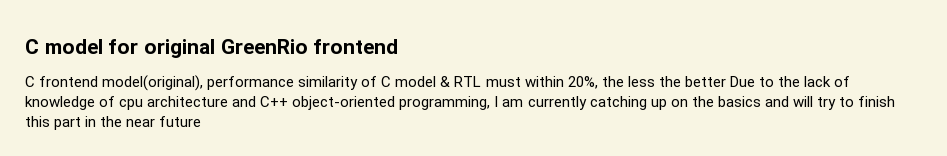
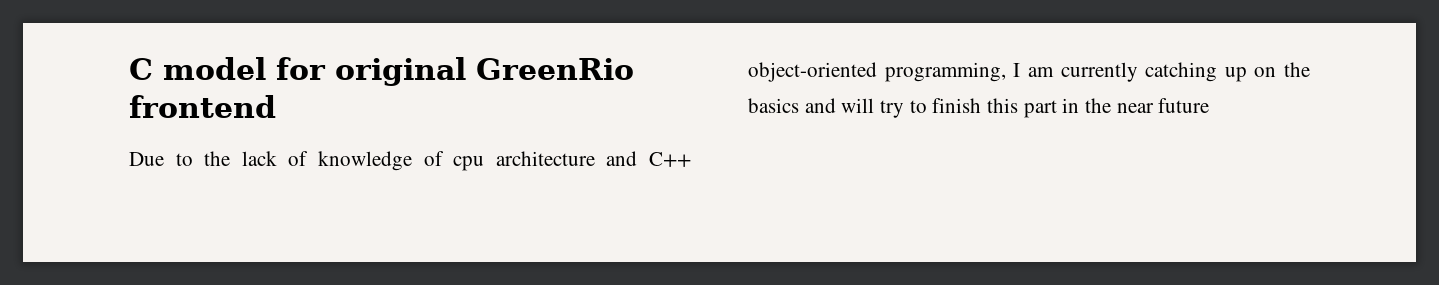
- C frontend model(original), performance similarity of C model & RTL must within 20%, the less the better Due to the lack of knowledge of cpu architecture and C++ object-oriented programming, I am currently catching up on the basics and will try to finish this part in the near future
+ Due to the lack of knowledge of cpu architecture and C++ object-oriented programming, I am currently catching up on the basics and will try to finish this part in the near future

